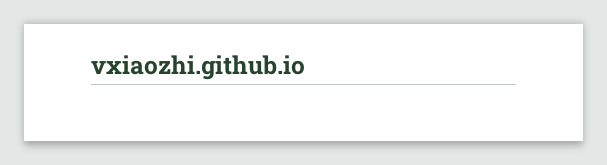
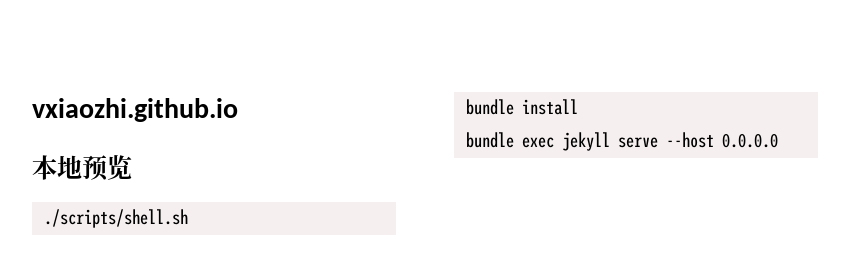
+ 本地预览
+ ./scripts/shell.sh
+ bundle install
+ bundle exec jekyll serve --host 0.0.0.0

